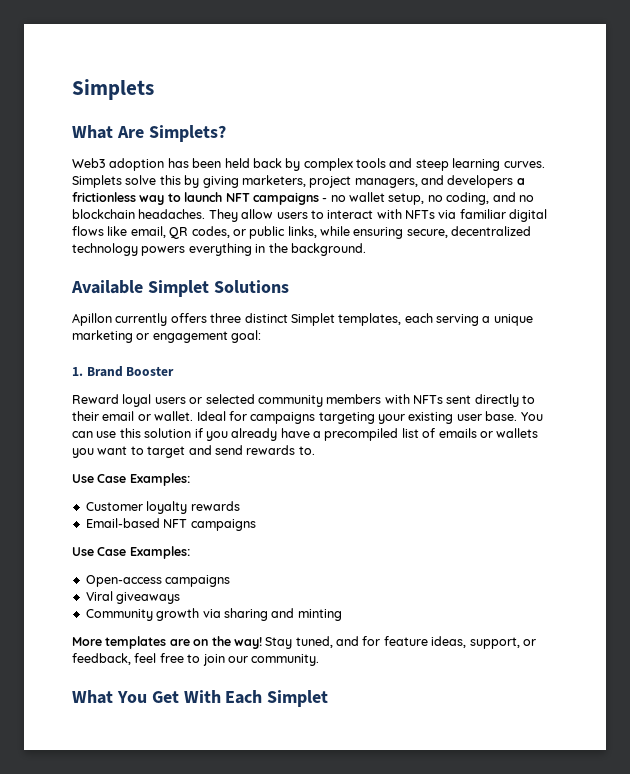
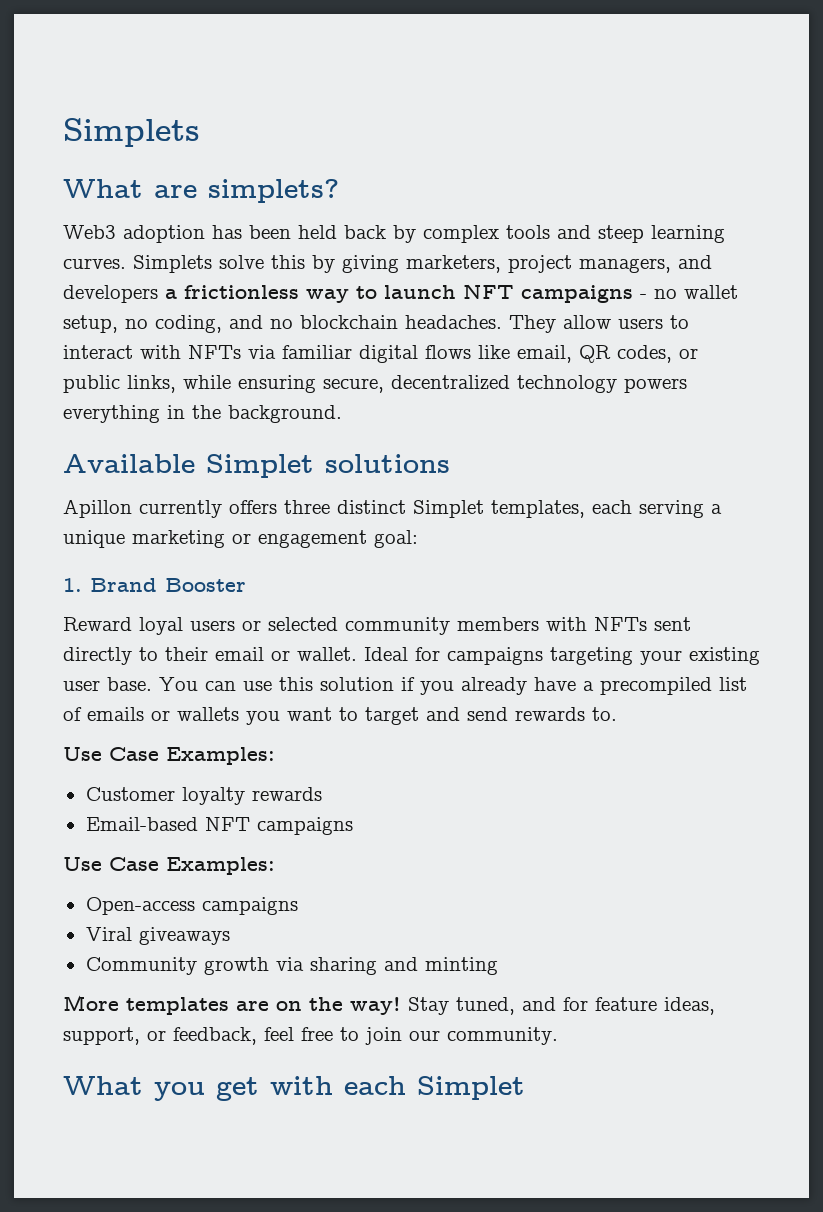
- What Are Simplets?
+ What are simplets?
- Available Simplet Solutions
+ Available Simplet solutions
- What You Get With Each Simplet
+ What you get with each Simplet

